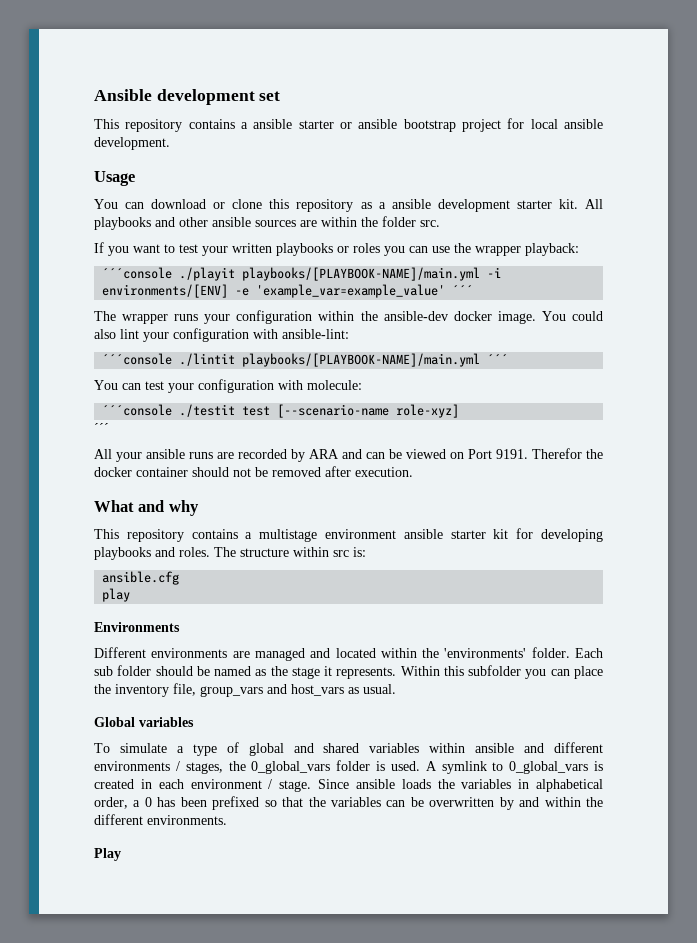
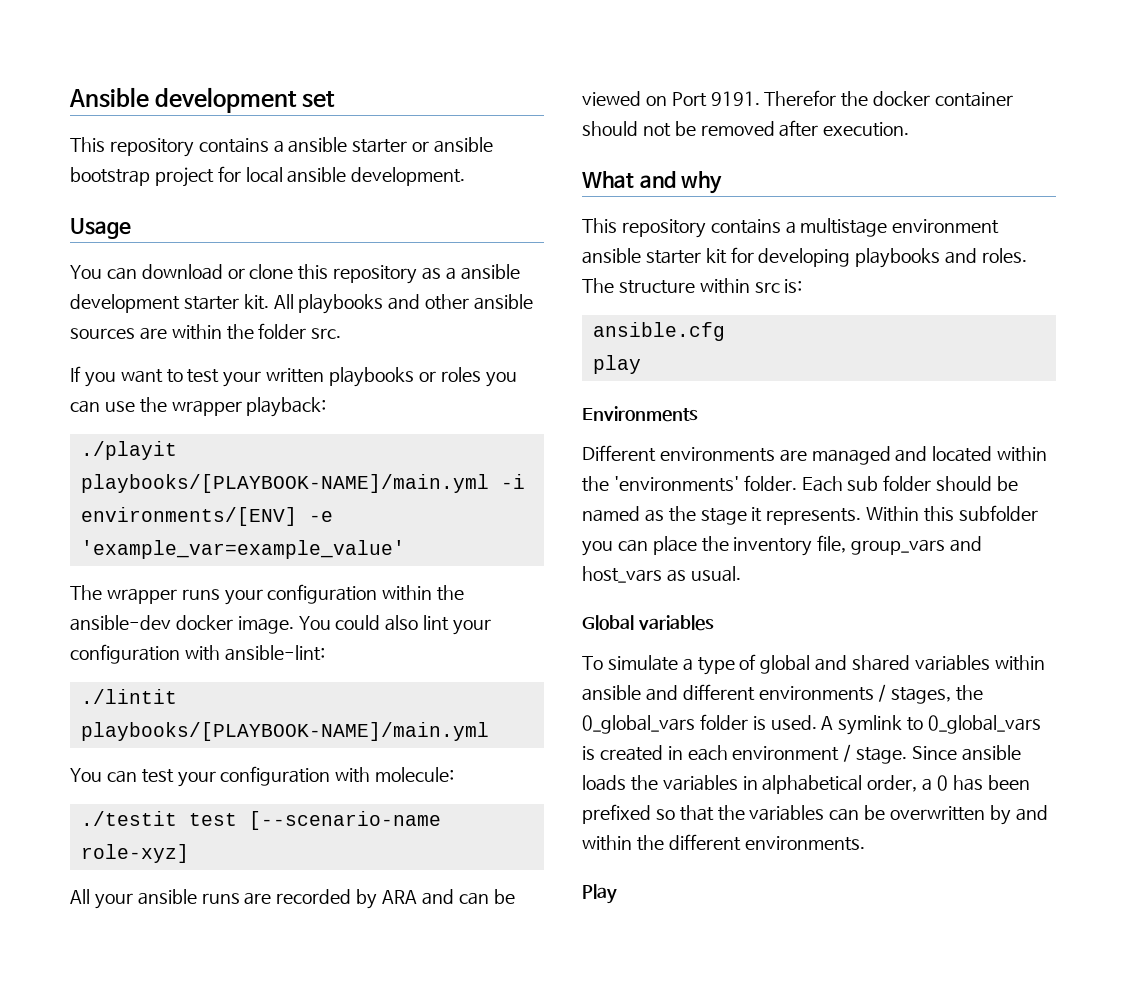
- ´´´console ./playit playbooks/[PLAYBOOK-NAME]/main.yml -i environments/[ENV] -e 'example_var=example_value' ´´´
+ ./playit playbooks/[PLAYBOOK-NAME]/main.yml -i environments/[ENV] -e 'example_var=example_value'
- ´´´console ./lintit playbooks/[PLAYBOOK-NAME]/main.yml ´´´
+ ./lintit playbooks/[PLAYBOOK-NAME]/main.yml
- ´´´console ./testit test [--scenario-name role-xyz]
- ´´´
+ ./testit test [--scenario-name role-xyz]

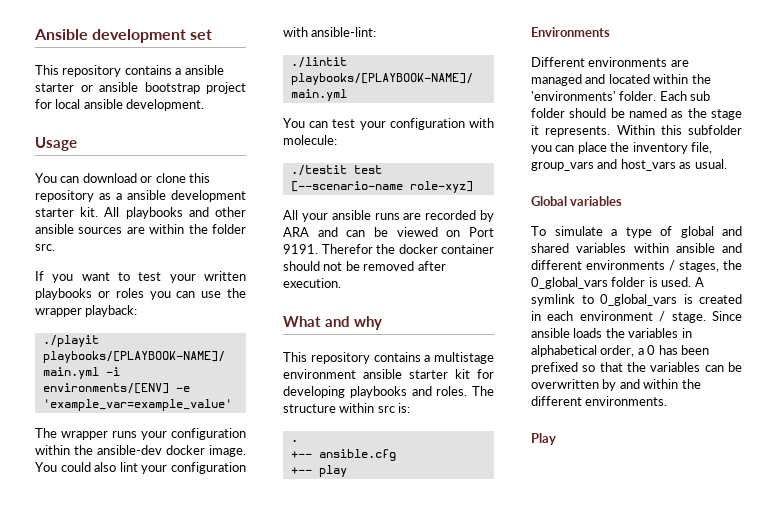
- ansible.cfg
+ .
+ +-- ansible.cfg
- play
+ +-- play

